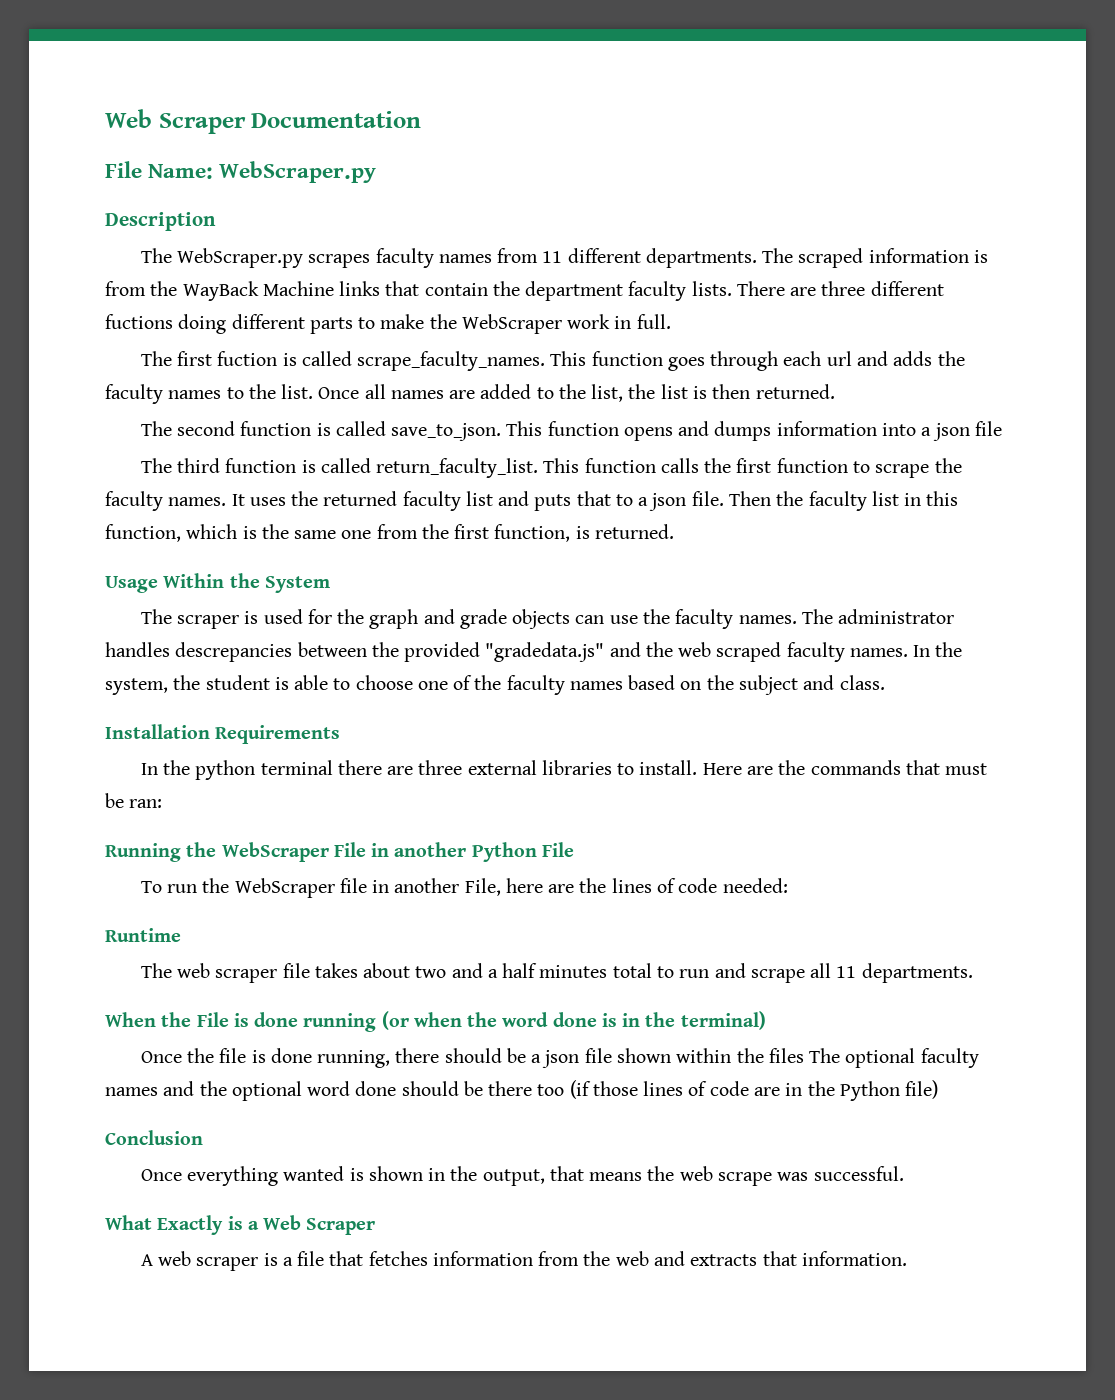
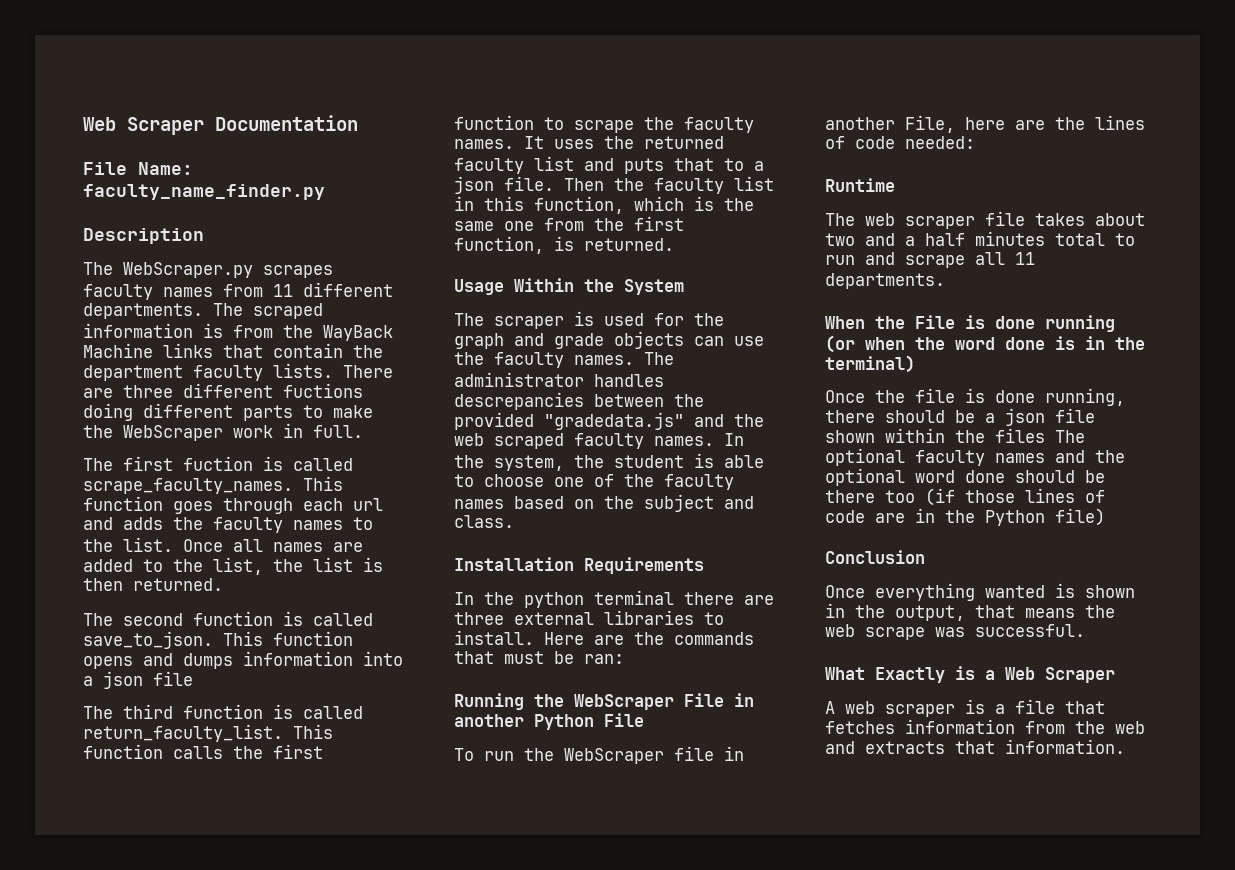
- File Name: WebScraper.py
+ File Name: faculty_name_finder.py

